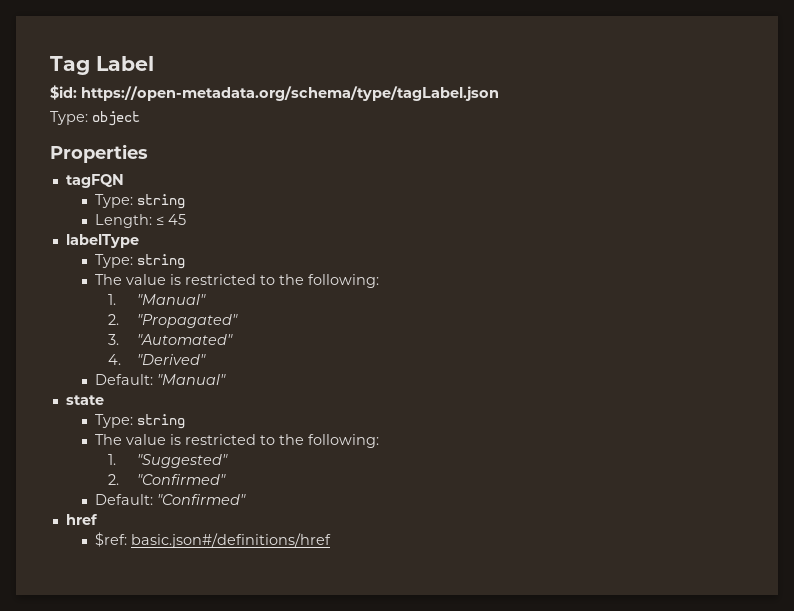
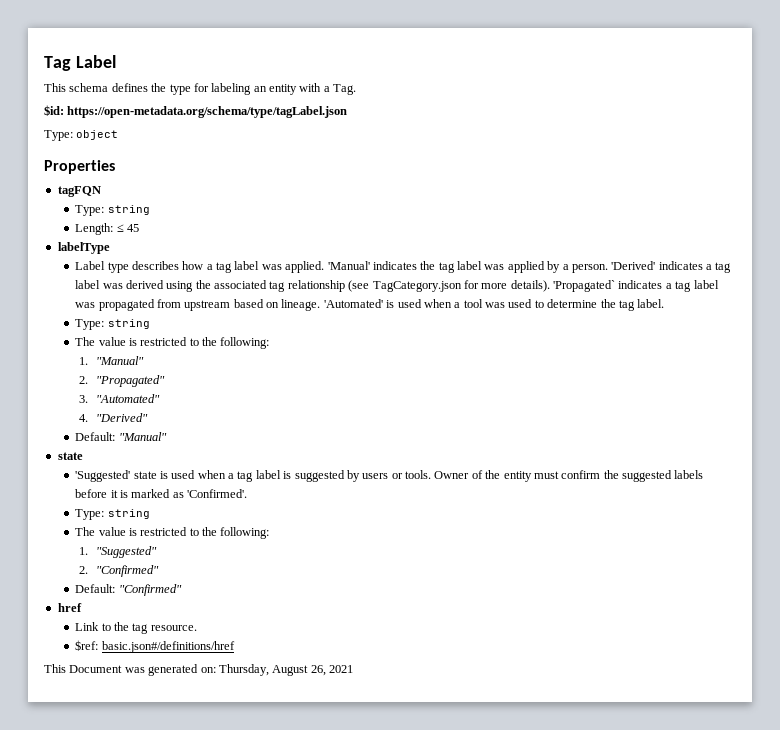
+ This schema defines the type for labeling an entity with a Tag.
+ Label type describes how a tag label was applied. 'Manual' indicates the tag label was applied by a person. 'Derived' indicates a tag label was derived using the associated tag relationship (see TagCategory.json for more details). 'Propagated` indicates a tag label was propagated from upstream based on lineage. 'Automated' is used when a tool was used to determine the tag label.
+ 'Suggested' state is used when a tag label is suggested by users or tools. Owner of the entity must confirm the suggested labels before it is marked as 'Confirmed'.
+ Link to the tag resource.
  $ref: basic.json#/definitions/href
+ This Document was generated on: Thursday, August 26, 2021

